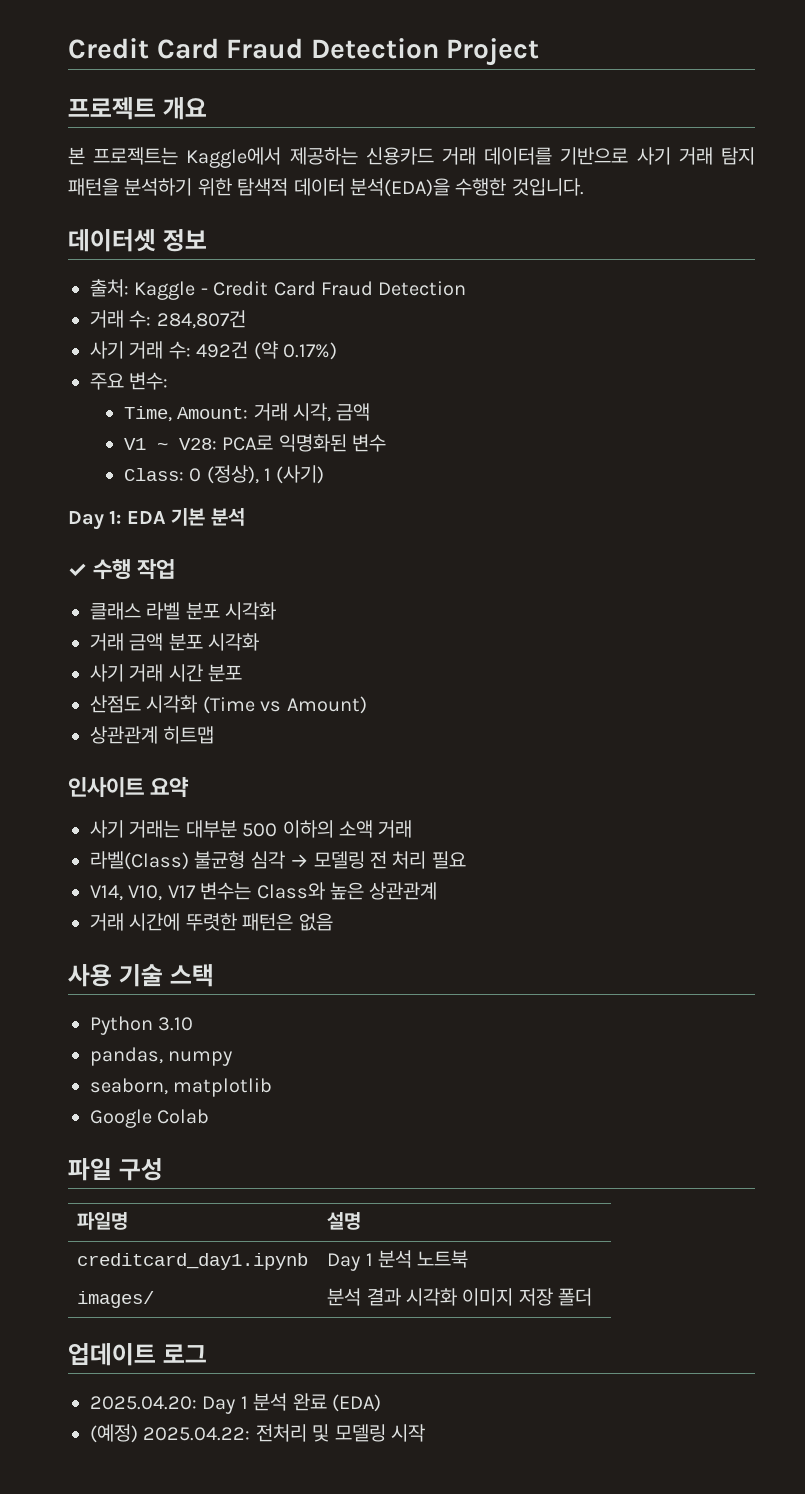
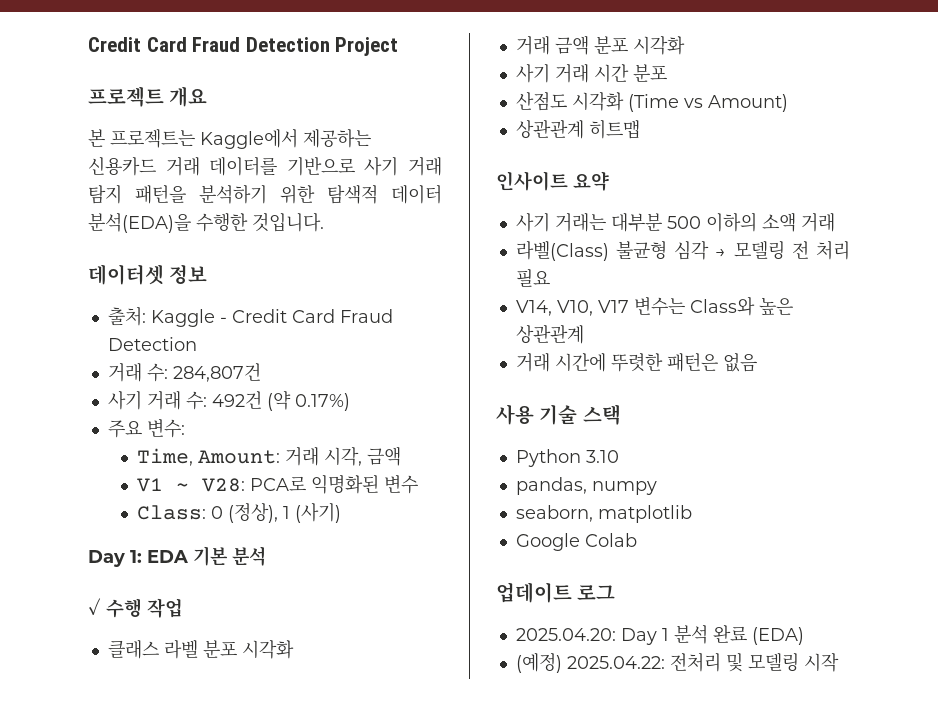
- 파일 구성
- 파일명 | 설명
- creditcard_day1.ipynb | Day 1 분석 노트북
- images/ | 분석 결과 시각화 이미지 저장 폴더

